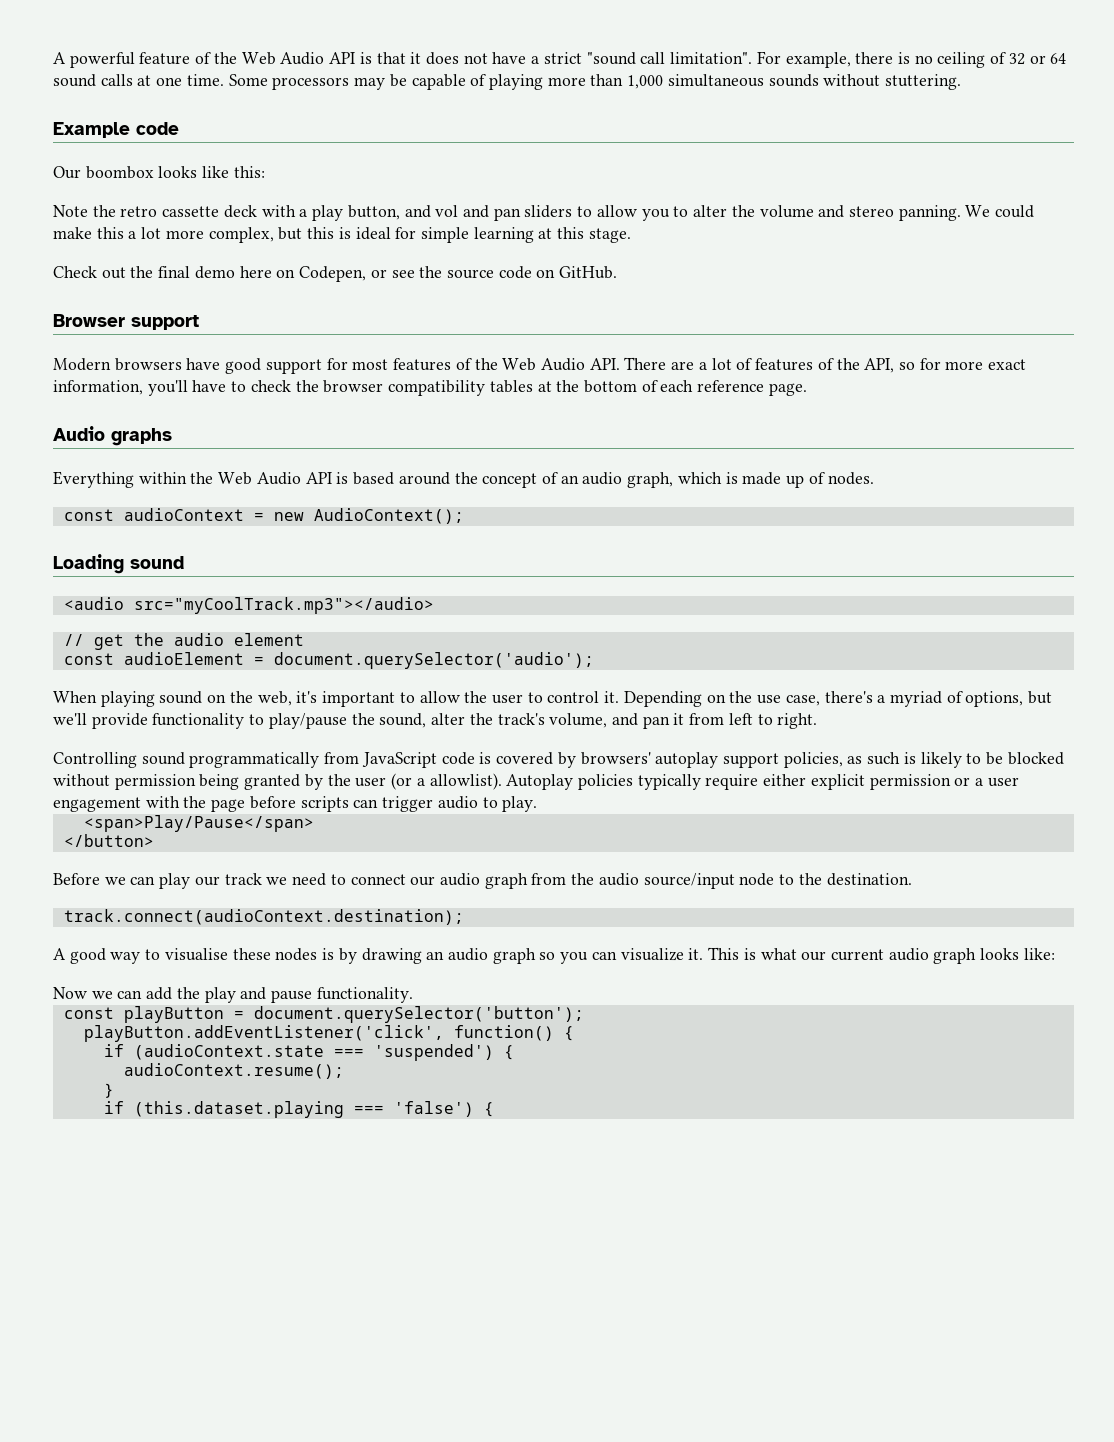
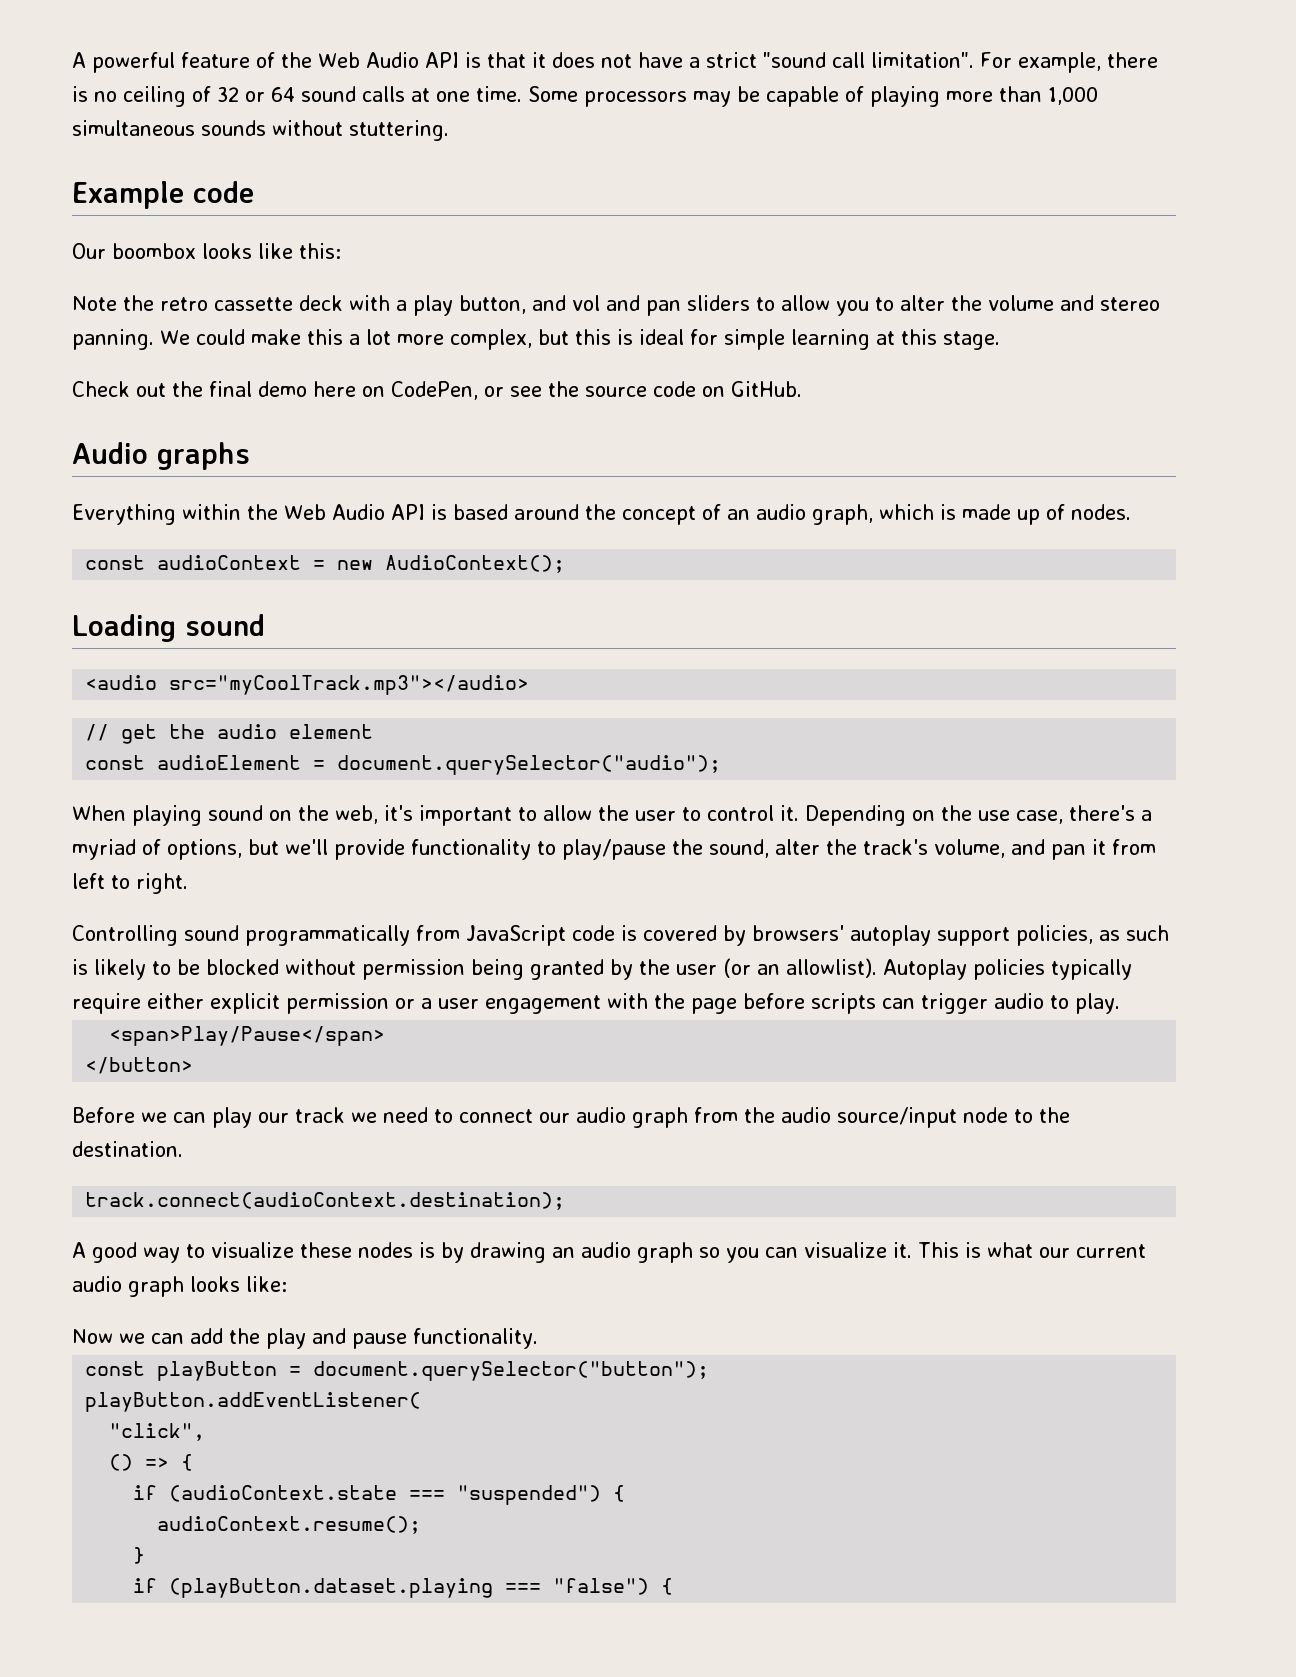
- Check out the final demo here on Codepen, or see the source code on GitHub.
+ Check out the final demo here on CodePen, or see the source code on GitHub.
- Browser support
- Modern browsers have good support for most features of the Web Audio API. There are a lot of features of the API, so for more exact information, you'll have to check the browser compatibility tables at the bottom of each reference page.
- const audioElement = document.querySelector('audio');
+ const audioElement = document.querySelector("audio");
- Controlling sound programmatically from JavaScript code is covered by browsers' autoplay support policies, as such is likely to be blocked without permission being granted by the user (or a allowlist).
+ Controlling sound programmatically from JavaScript code is covered by browsers' autoplay support policies, as such is likely to be blocked without permission being granted by the user (or an allowlist).
- A good way to visualise these nodes is by drawing an audio graph so you can visualize it.
+ A good way to visualize these nodes is by drawing an audio graph so you can visualize it.
- const playButton = document.querySelector('button');
- playButton.addEventListener('click', function() {
+ const playButton = document.querySelector("button");
+ playButton.addEventListener(
+ "click",
+ () => {
- if (audioContext.state === 'suspended') {
+ if (audioContext.state === "suspended") {
- if (this.dataset.playing === 'false') {
+ if (playButton.dataset.playing === "false") {

